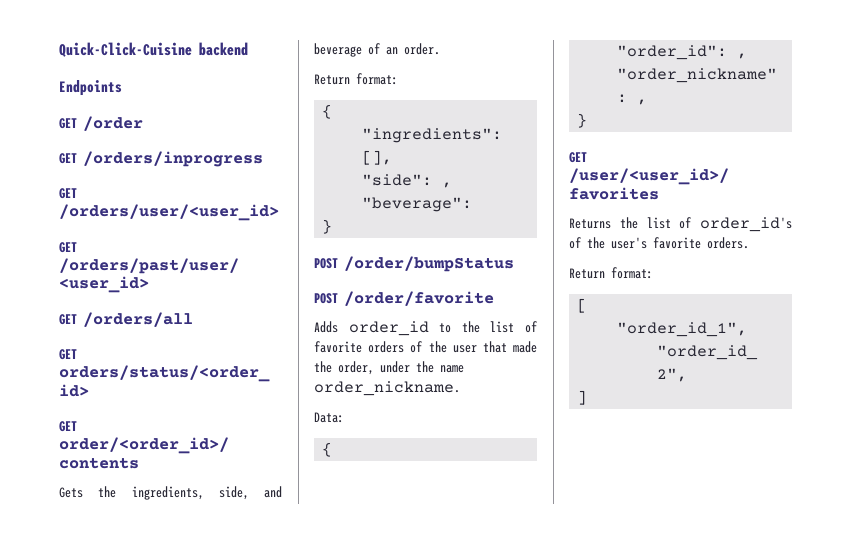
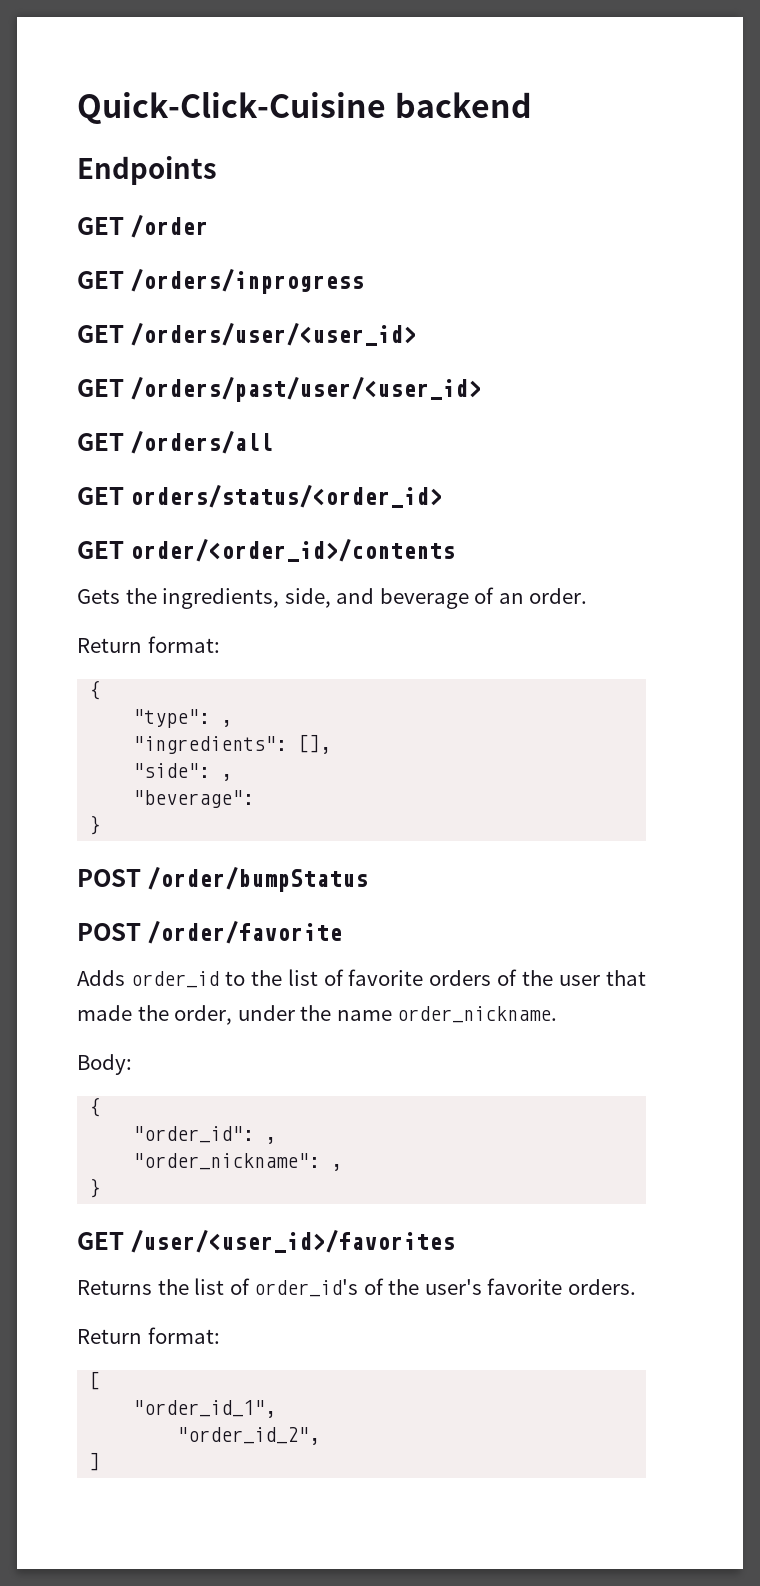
+ "type": ,
- Data:
+ Body:

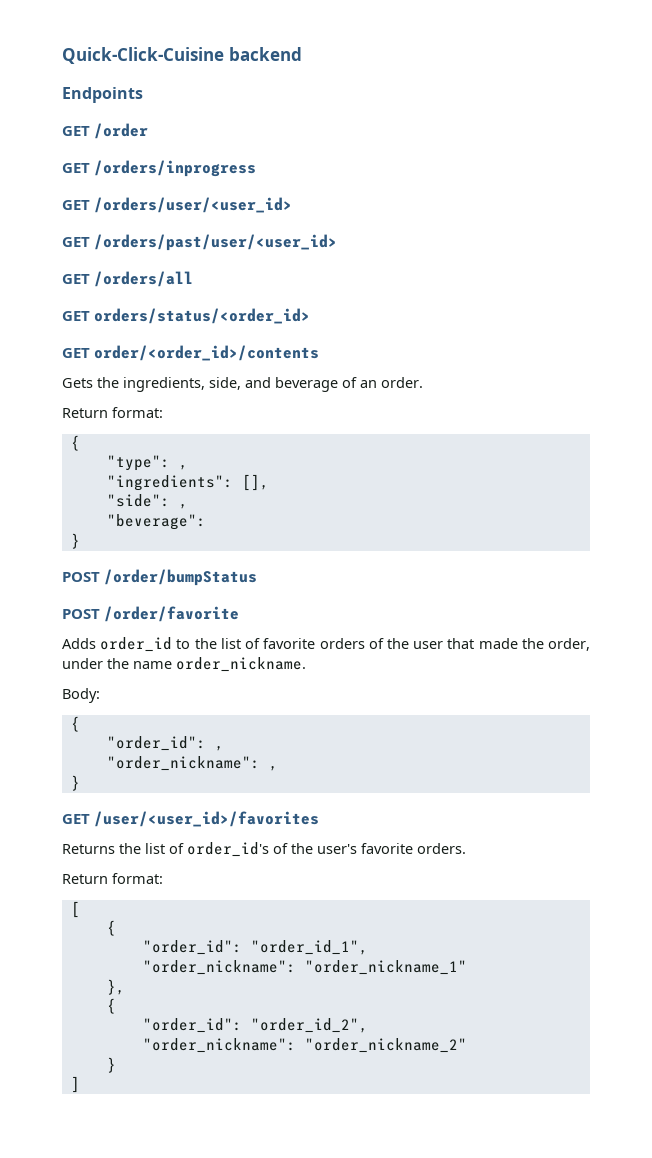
  [
- "order_id_1",
+ {
+ "order_id": "order_id_1",
- "order_id_2",
+ "order_nickname": "order_nickname_1"
+ },
+ {
+ "order_id": "order_id_2",
+ "order_nickname": "order_nickname_2"
+ }

